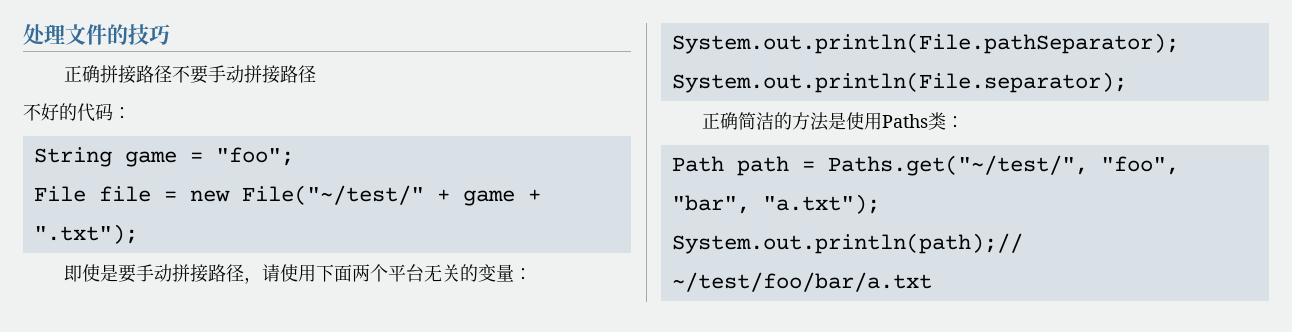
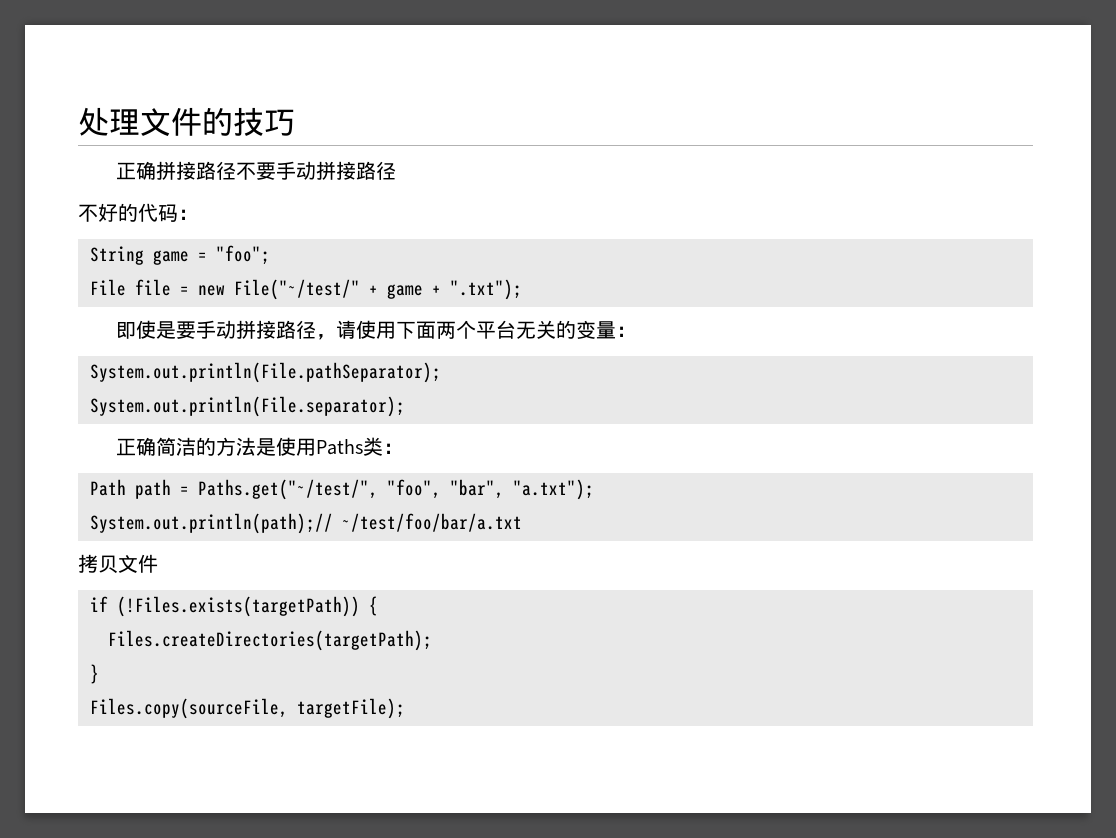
+ 拷贝文件
+ if (!Files.exists(targetPath)) {
+ Files.createDirectories(targetPath);
+ }
+ Files.copy(sourceFile, targetFile);

